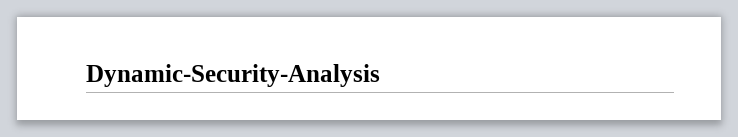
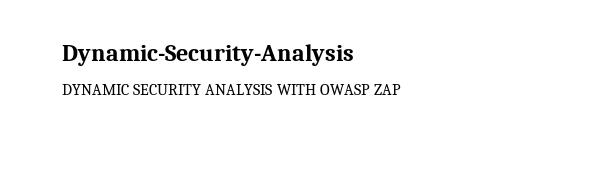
+ DYNAMIC SECURITY ANALYSIS WITH OWASP ZAP

